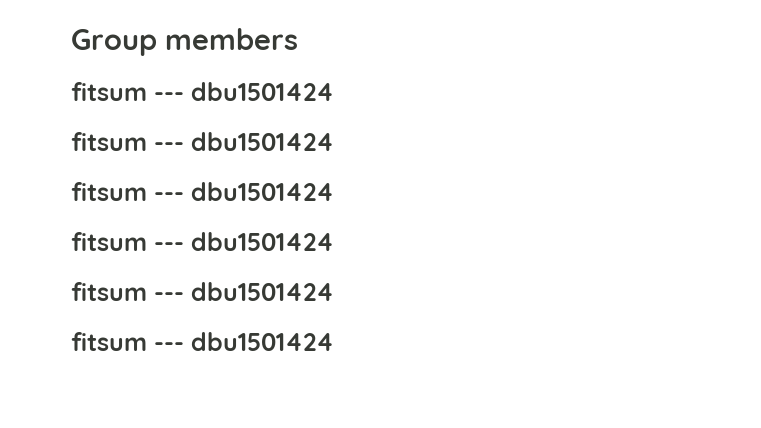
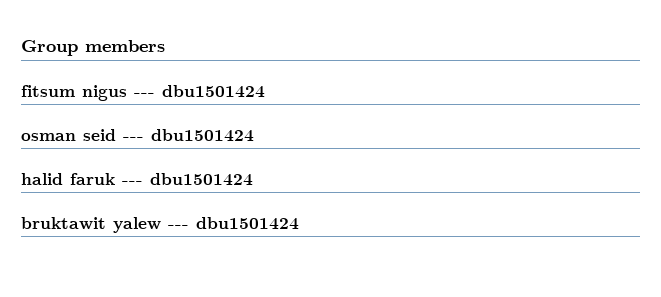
  Group members
- fitsum --- dbu1501424
- fitsum --- dbu1501424
- fitsum --- dbu1501424
- fitsum --- dbu1501424
- fitsum --- dbu1501424
- fitsum --- dbu1501424
+ fitsum nigus --- dbu1501424
+ osman seid --- dbu1501424
+ halid faruk --- dbu1501424
+ bruktawit yalew --- dbu1501424

